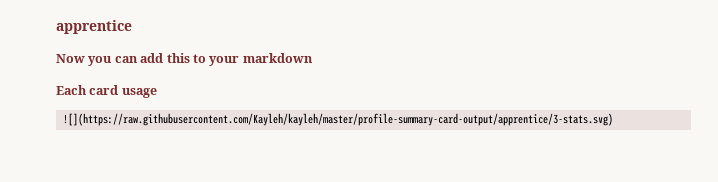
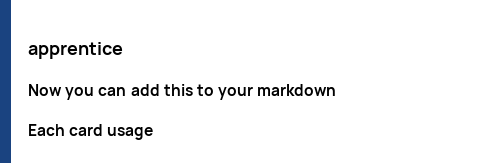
- ![](https://raw.githubusercontent.com/Kayleh/kayleh/master/profile-summary-card-output/apprentice/3-stats.svg)

